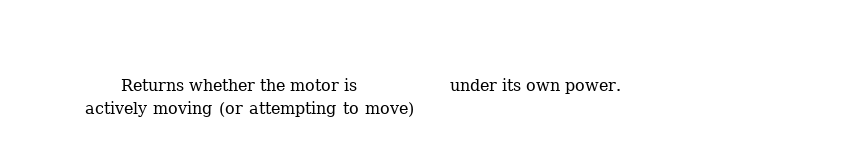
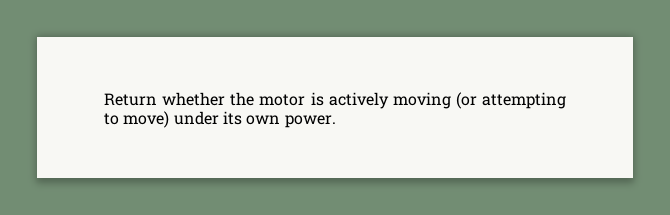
- Returns whether the motor is actively moving (or attempting to move) under its own power.
+ Return whether the motor is actively moving (or attempting to move) under its own power.

